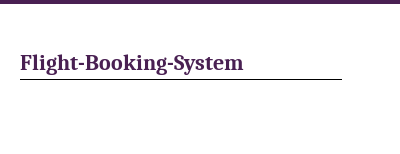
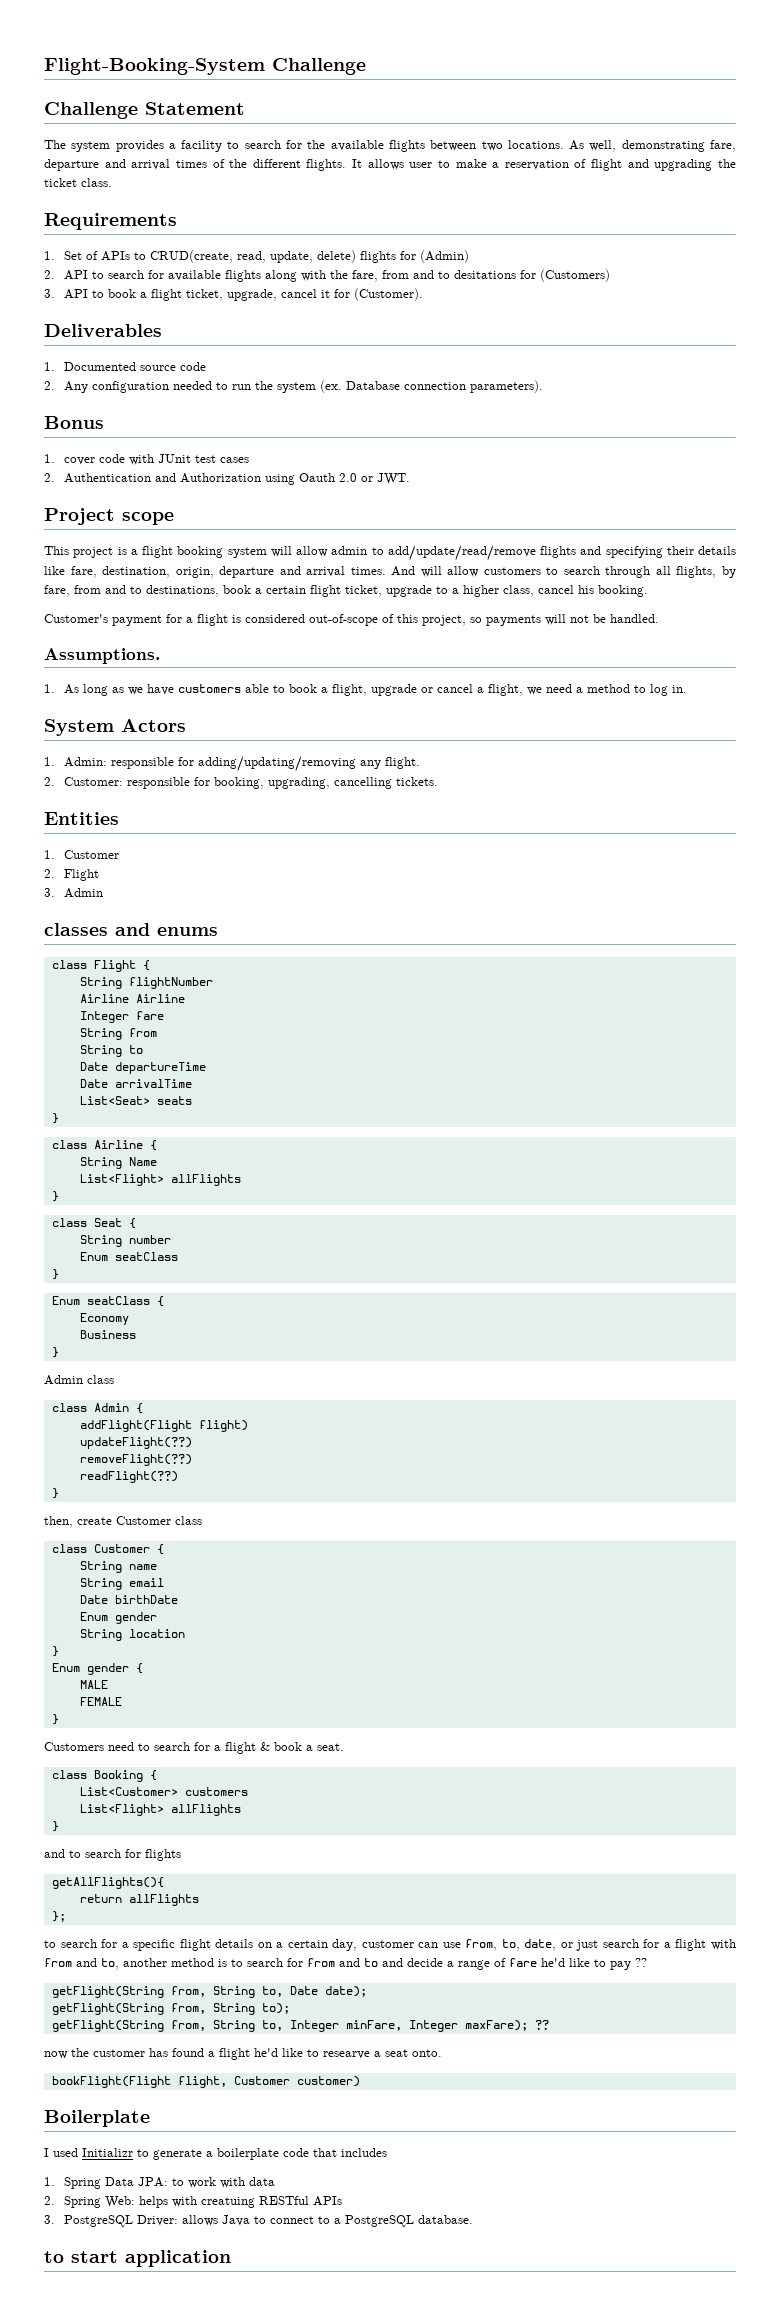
- Flight-Booking-System
+ Flight-Booking-System Challenge
+ Challenge Statement
+ The system provides a facility to search for the available flights between two locations. As well, demonstrating fare, departure and arrival times of the different flights. It allows user to make a reservation of flight and upgrading the ticket class.
+ Requirements
+ 1. Set of APIs to CRUD(create, read, update, delete) flights for (Admin)
+ 2. API to search for available flights along with the fare, from and to desitations for (Customers)
+ 3. API to book a flight ticket, upgrade, cancel it for (Customer).
+ Deliverables
+ 1. Documented source code
+ 2. Any configuration needed to run the system (ex. Database connection parameters).
+ Bonus
+ 1. cover code with JUnit test cases
+ 2. Authentication and Authorization using Oauth 2.0 or JWT.
+ Project scope
+ This project is a flight booking system will allow admin to add/update/read/remove flights and specifying their details like fare, destination, origin, departure and arrival times. And will allow customers to search through all flights, by fare, from and to destinations, book a certain flight ticket, upgrade to a higher class, cancel his booking.
+ Customer's payment for a flight is considered out-of-scope of this project, so payments will not be handled.
+ Assumptions.
+ 1. As long as we have customers able to book a flight, upgrade or cancel a flight, we need a method to log in.
+ System Actors
+ 1. Admin: responsible for adding/updating/removing any flight.
+ 2. Customer: responsible for booking, upgrading, cancelling tickets.
+ Entities
+ 1. Customer
+ 2. Flight
+ 3. Admin
+ classes and enums
+ class Flight {
+ String flightNumber
+ Airline Airline
+ Integer fare
+ String from
+ String to
+ Date departureTime
+ Date arrivalTime
+ List<Seat> seats
+ }
+ class Airline {
+ String Name
+ List<Flight> allFlights
+ }
+ class Seat {
+ String number
+ Enum seatClass
+ }
+ Enum seatClass {
+ Economy
+ Business
+ }
+ Admin class
+ class Admin {
+ addFlight(Flight flight)
+ updateFlight(??)
+ removeFlight(??)
+ readFlight(??)
+ }
+ then, create Customer class
+ class Customer {
+ String name
+ String email
+ Date birthDate
+ Enum gender
+ String location
+ }
+ Enum gender {
+ MALE
+ FEMALE
+ }
+ Customers need to search for a flight & book a seat.
+ class Booking {
+ List<Customer> customers
+ List<Flight> allFlights
+ }
+ and to search for flights
+ getAllFlights(){
+ return allFlights
+ };
+ to search for a specific flight details on a certain day, customer can use from, to, date, or just search for a flight with from and to, another method is to search for from and to and decide a range of fare he'd like to pay ??
+ getFlight(String from, String to, Date date);
+ getFlight(String from, String to);
+ getFlight(String from, String to, Integer minFare, Integer maxFare); ??
+ now the customer has found a flight he'd like to researve a seat onto.
+ bookFlight(Flight flight, Customer customer)
+ Boilerplate
+ I used Initializr to generate a boilerplate code that includes
+ 1. Spring Data JPA: to work with data
+ 2. Spring Web: helps with creatuing RESTful APIs
+ 3. PostgreSQL Driver: allows Java to connect to a PostgreSQL database.
+ to start application

